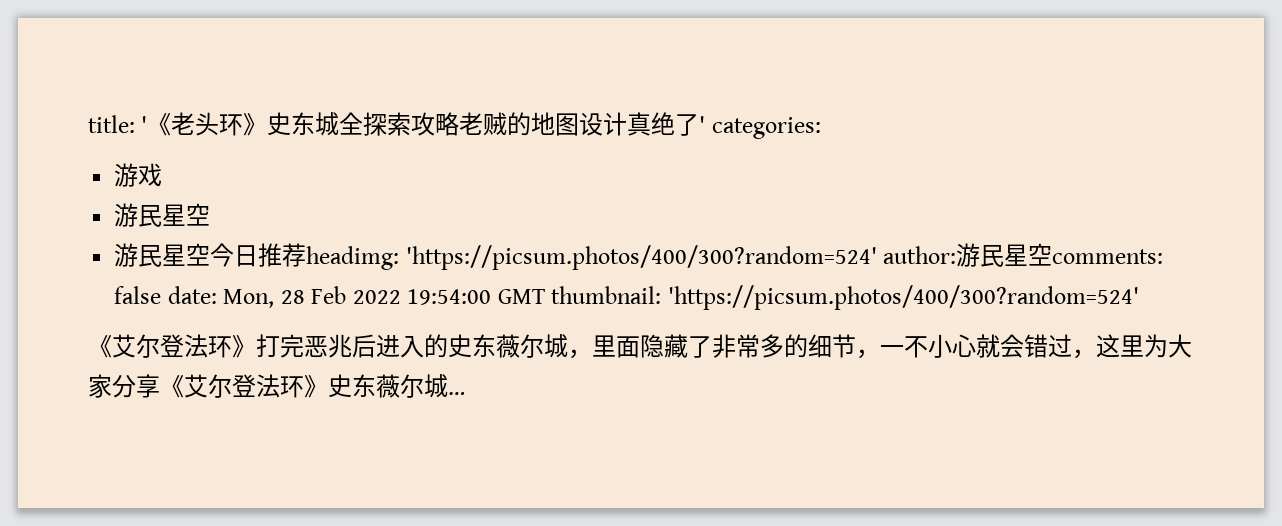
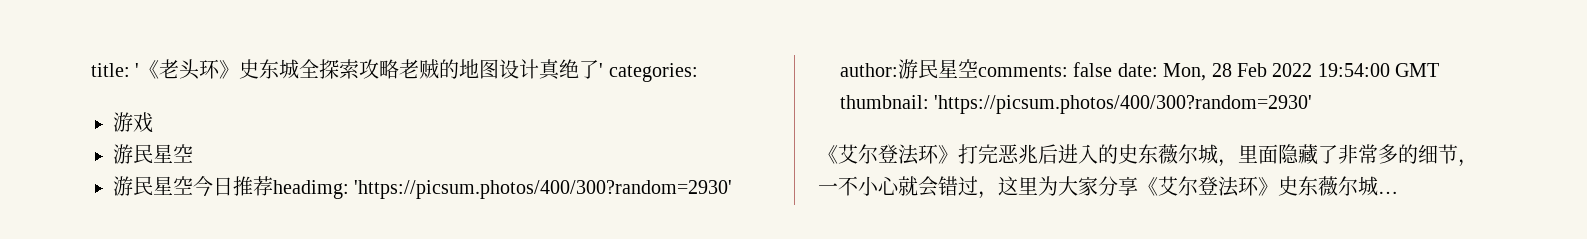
- 游民星空今日推荐headimg: 'https://picsum.photos/400/300?random=524' author:游民星空comments: false date: Mon, 28 Feb 2022 19:54:00 GMT thumbnail: 'https://picsum.photos/400/300?random=524'
+ 游民星空今日推荐headimg: 'https://picsum.photos/400/300?random=2930' author:游民星空comments: false date: Mon, 28 Feb 2022 19:54:00 GMT thumbnail: 'https://picsum.photos/400/300?random=2930'

